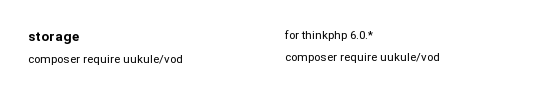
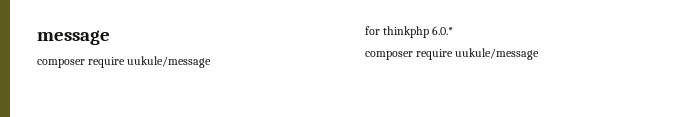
- storage
- composer require uukule/vod
+ message
+ composer require uukule/message
  for thinkphp 6.0.*
- composer require uukule/vod
+ composer require uukule/message

